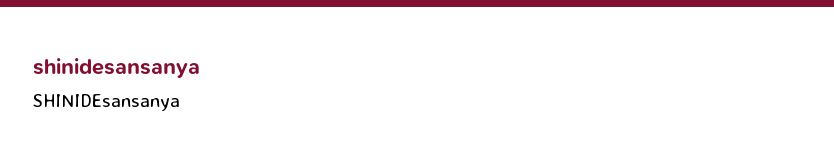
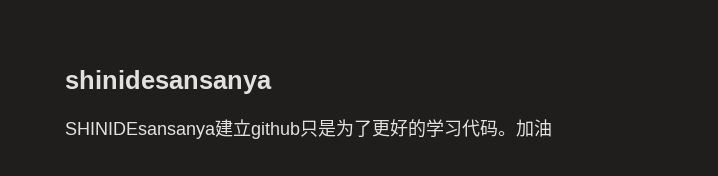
- SHINIDEsansanya
+ SHINIDEsansanya建立github只是为了更好的学习代码。加油

